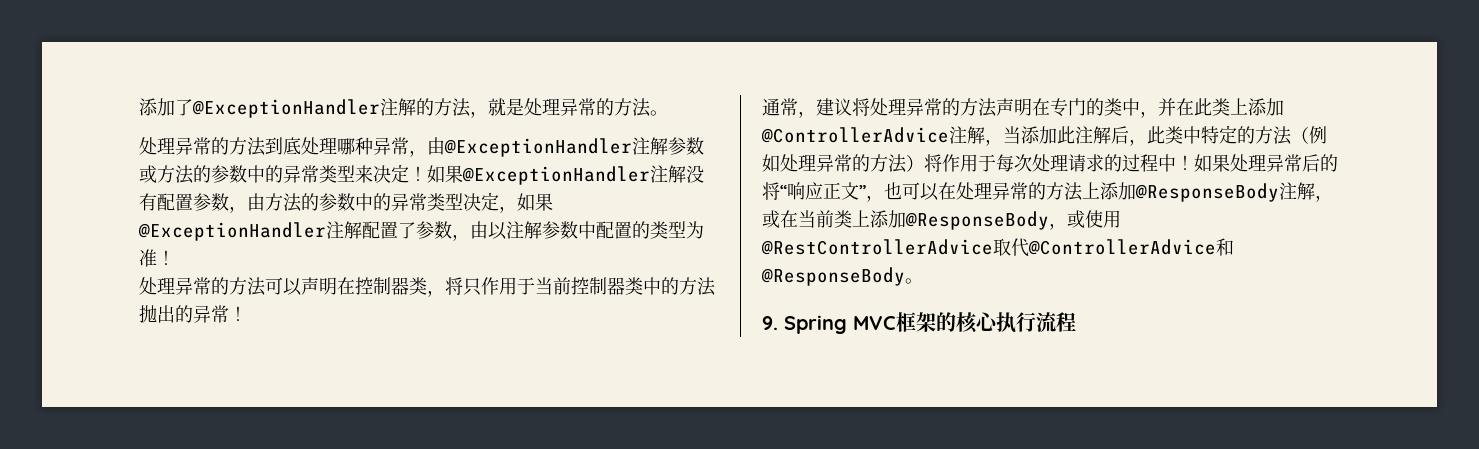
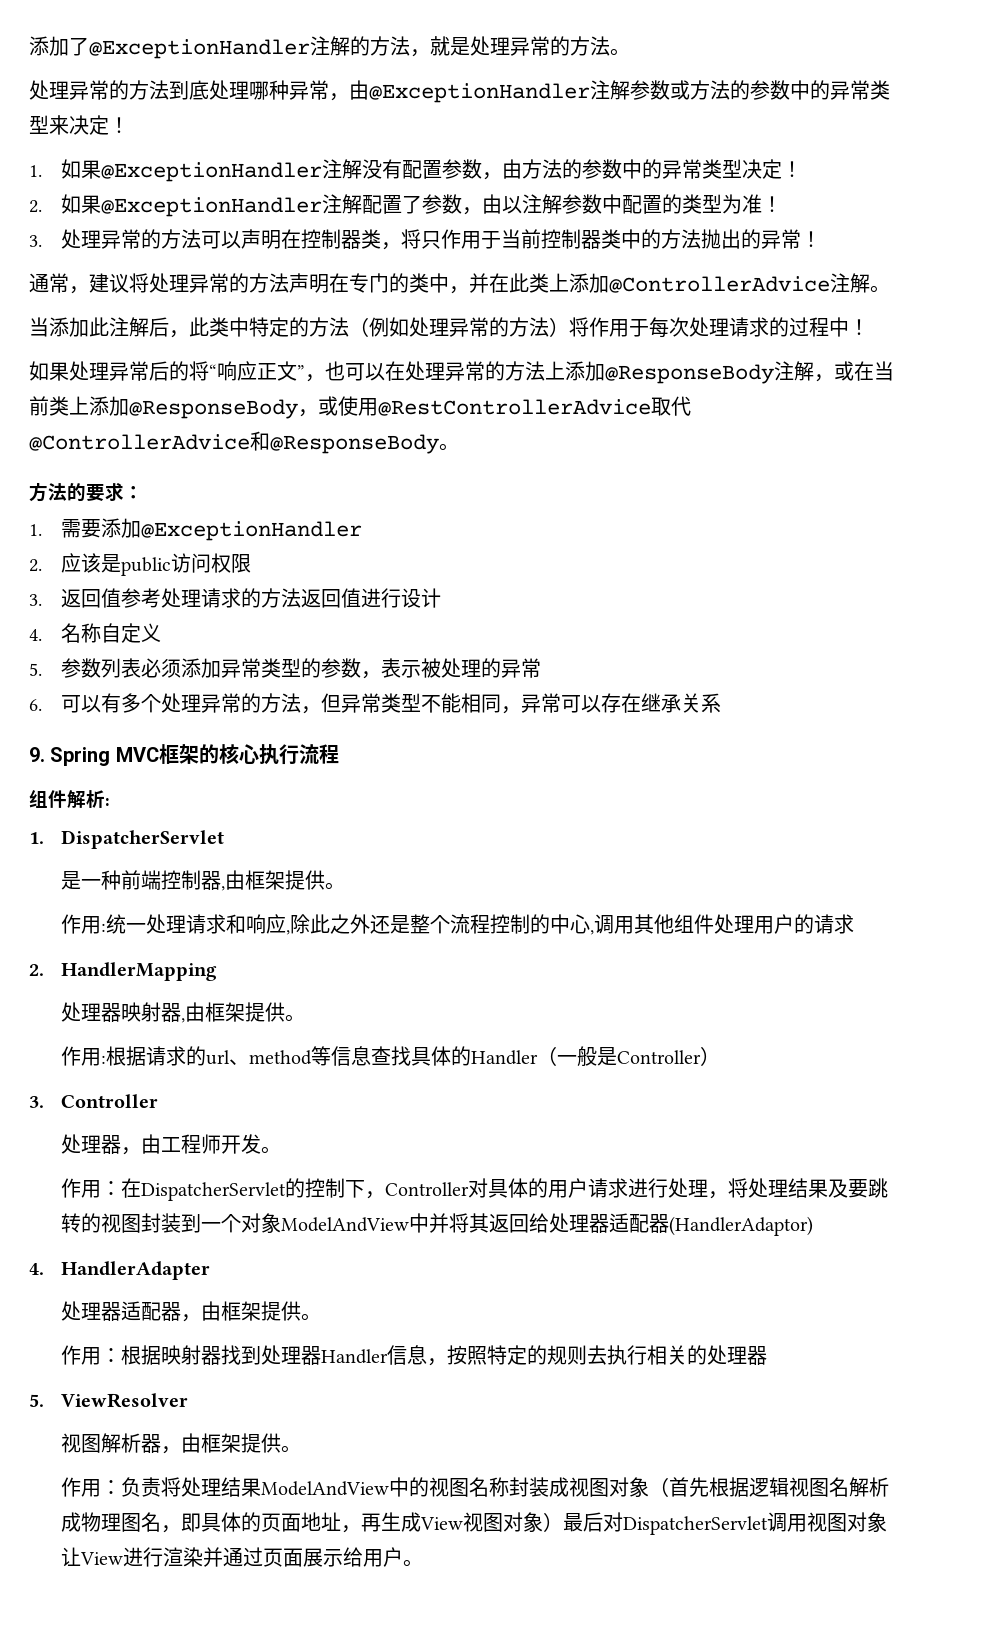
- 处理异常的方法到底处理哪种异常，由@ExceptionHandler注解参数或方法的参数中的异常类型来决定！如果@ExceptionHandler注解没有配置参数，由方法的参数中的异常类型决定，如果@ExceptionHandler注解配置了参数，由以注解参数中配置的类型为准！
+ 处理异常的方法到底处理哪种异常，由@ExceptionHandler注解参数或方法的参数中的异常类型来决定！
+ 1.如果@ExceptionHandler注解没有配置参数，由方法的参数中的异常类型决定！
+ 2.如果@ExceptionHandler注解配置了参数，由以注解参数中配置的类型为准！
- 处理异常的方法可以声明在控制器类，将只作用于当前控制器类中的方法抛出的异常！
+ 3.处理异常的方法可以声明在控制器类，将只作用于当前控制器类中的方法抛出的异常！
- 通常，建议将处理异常的方法声明在专门的类中，并在此类上添加@ControllerAdvice注解，当添加此注解后，此类中特定的方法（例如处理异常的方法）将作用于每次处理请求的过程中！如果处理异常后的将“响应正文”，也可以在处理异常的方法上添加@ResponseBody注解，或在当前类上添加@ResponseBody，或使用@RestControllerAdvice取代@ControllerAdvice和@ResponseBody。
+ 通常，建议将处理异常的方法声明在专门的类中，并在此类上添加@ControllerAdvice注解。
+ 当添加此注解后，此类中特定的方法（例如处理异常的方法）将作用于每次处理请求的过程中！
+ 如果处理异常后的将“响应正文”，也可以在处理异常的方法上添加@ResponseBody注解，或在当前类上添加@ResponseBody，或使用@RestControllerAdvice取代@ControllerAdvice和@ResponseBody。
+ 方法的要求：
+ 1.需要添加@ExceptionHandler
+ 2.应该是public访问权限
+ 3.返回值参考处理请求的方法返回值进行设计
+ 4.名称自定义
+ 5.参数列表必须添加异常类型的参数，表示被处理的异常
+ 6.可以有多个处理异常的方法，但异常类型不能相同，异常可以存在继承关系
+ 组件解析:
+ 1. DispatcherServlet
+ 是一种前端控制器,由框架提供。
+ 作用:统一处理请求和响应,除此之外还是整个流程控制的中心,调用其他组件处理用户的请求
+ 2. HandlerMapping
+ 处理器映射器,由框架提供。
+ 作用:根据请求的url、method等信息查找具体的Handler（一般是Controller）
+ 3. Controller
+ 处理器，由工程师开发。
+ 作用：在DispatcherServlet的控制下，Controller对具体的用户请求进行处理，将处理结果及要跳转的视图封装到一个对象ModelAndView中并将其返回给处理器适配器(HandlerAdaptor)
+ 4. HandlerAdapter
+ 处理器适配器，由框架提供。
+ 作用：根据映射器找到处理器Handler信息，按照特定的规则去执行相关的处理器
+ 5. ViewResolver
+ 视图解析器，由框架提供。
+ 作用：负责将处理结果ModelAndView中的视图名称封装成视图对象（首先根据逻辑视图名解析成物理图名，即具体的页面地址，再生成View视图对象）最后对DispatcherServlet调用视图对象让View进行渲染并通过页面展示给用户。

